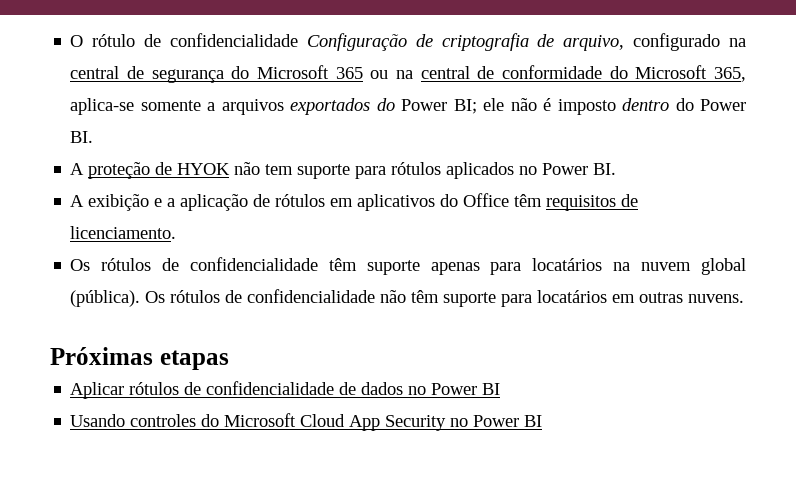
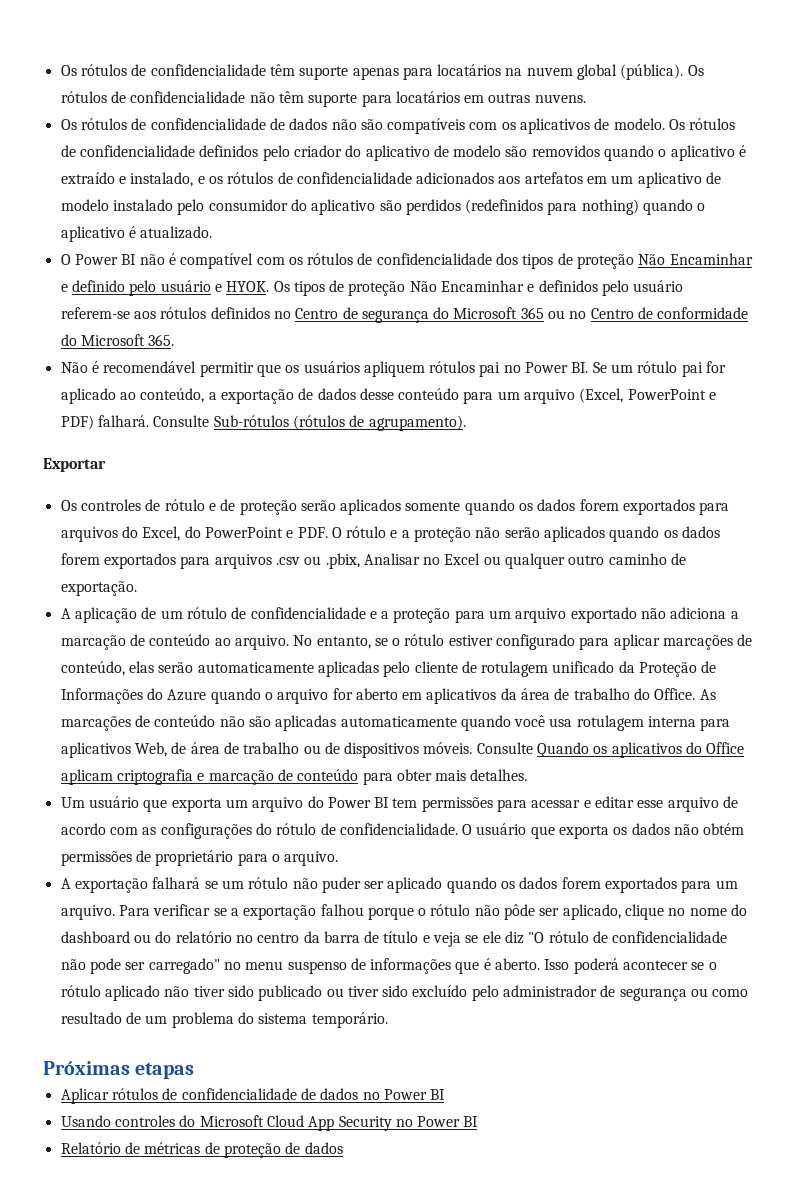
- O rótulo de confidencialidade Configuração de criptografia de arquivo, configurado na central de segurança do Microsoft 365 ou na central de conformidade do Microsoft 365, aplica-se somente a arquivos exportados do Power BI; ele não é imposto dentro do Power BI.
- A proteção de HYOK não tem suporte para rótulos aplicados no Power BI.
- A exibição e a aplicação de rótulos em aplicativos do Office têm requisitos de licenciamento.
+ Os rótulos de confidencialidade de dados não são compatíveis com os aplicativos de modelo. Os rótulos de confidencialidade definidos pelo criador do aplicativo de modelo são removidos quando o aplicativo é extraído e instalado, e os rótulos de confidencialidade adicionados aos artefatos em um aplicativo de modelo instalado pelo consumidor do aplicativo são perdidos (redefinidos para nothing) quando o aplicativo é atualizado.
+ O Power BI não é compatível com os rótulos de confidencialidade dos tipos de proteção Não Encaminhar e definido pelo usuário e HYOK. Os tipos de proteção Não Encaminhar e definidos pelo usuário referem-se aos rótulos definidos no Centro de segurança do Microsoft 365 ou no Centro de conformidade do Microsoft 365.
+ Não é recomendável permitir que os usuários apliquem rótulos pai no Power BI. Se um rótulo pai for aplicado ao conteúdo, a exportação de dados desse conteúdo para um arquivo (Excel, PowerPoint e PDF) falhará. Consulte Sub-rótulos (rótulos de agrupamento).
+ Exportar
+ Os controles de rótulo e de proteção serão aplicados somente quando os dados forem exportados para arquivos do Excel, do PowerPoint e PDF. O rótulo e a proteção não serão aplicados quando os dados forem exportados para arquivos .csv ou .pbix, Analisar no Excel ou qualquer outro caminho de exportação.
+ A aplicação de um rótulo de confidencialidade e a proteção para um arquivo exportado não adiciona a marcação de conteúdo ao arquivo. No entanto, se o rótulo estiver configurado para aplicar marcações de conteúdo, elas serão automaticamente aplicadas pelo cliente de rotulagem unificado da Proteção de Informações do Azure quando o arquivo for aberto em aplicativos da área de trabalho do Office. As marcações de conteúdo não são aplicadas automaticamente quando você usa rotulagem interna para aplicativos Web, de área de trabalho ou de dispositivos móveis. Consulte Quando os aplicativos do Office aplicam criptografia e marcação de conteúdo para obter mais detalhes.
+ Um usuário que exporta um arquivo do Power BI tem permissões para acessar e editar esse arquivo de acordo com as configurações do rótulo de confidencialidade. O usuário que exporta os dados não obtém permissões de proprietário para o arquivo.
+ A exportação falhará se um rótulo não puder ser aplicado quando os dados forem exportados para um arquivo. Para verificar se a exportação falhou porque o rótulo não pôde ser aplicado, clique no nome do dashboard ou do relatório no centro da barra de título e veja se ele diz "O rótulo de confidencialidade não pode ser carregado" no menu suspenso de informações que é aberto. Isso poderá acontecer se o rótulo aplicado não tiver sido publicado ou tiver sido excluído pelo administrador de segurança ou como resultado de um problema do sistema temporário.
+ Relatório de métricas de proteção de dados

